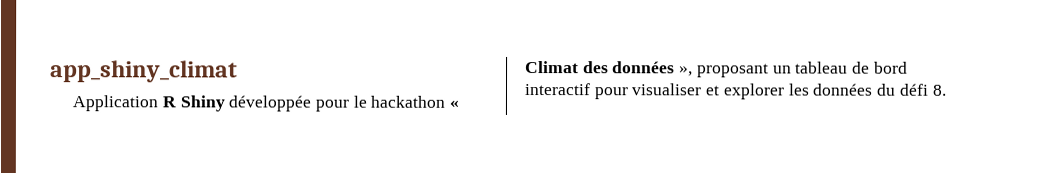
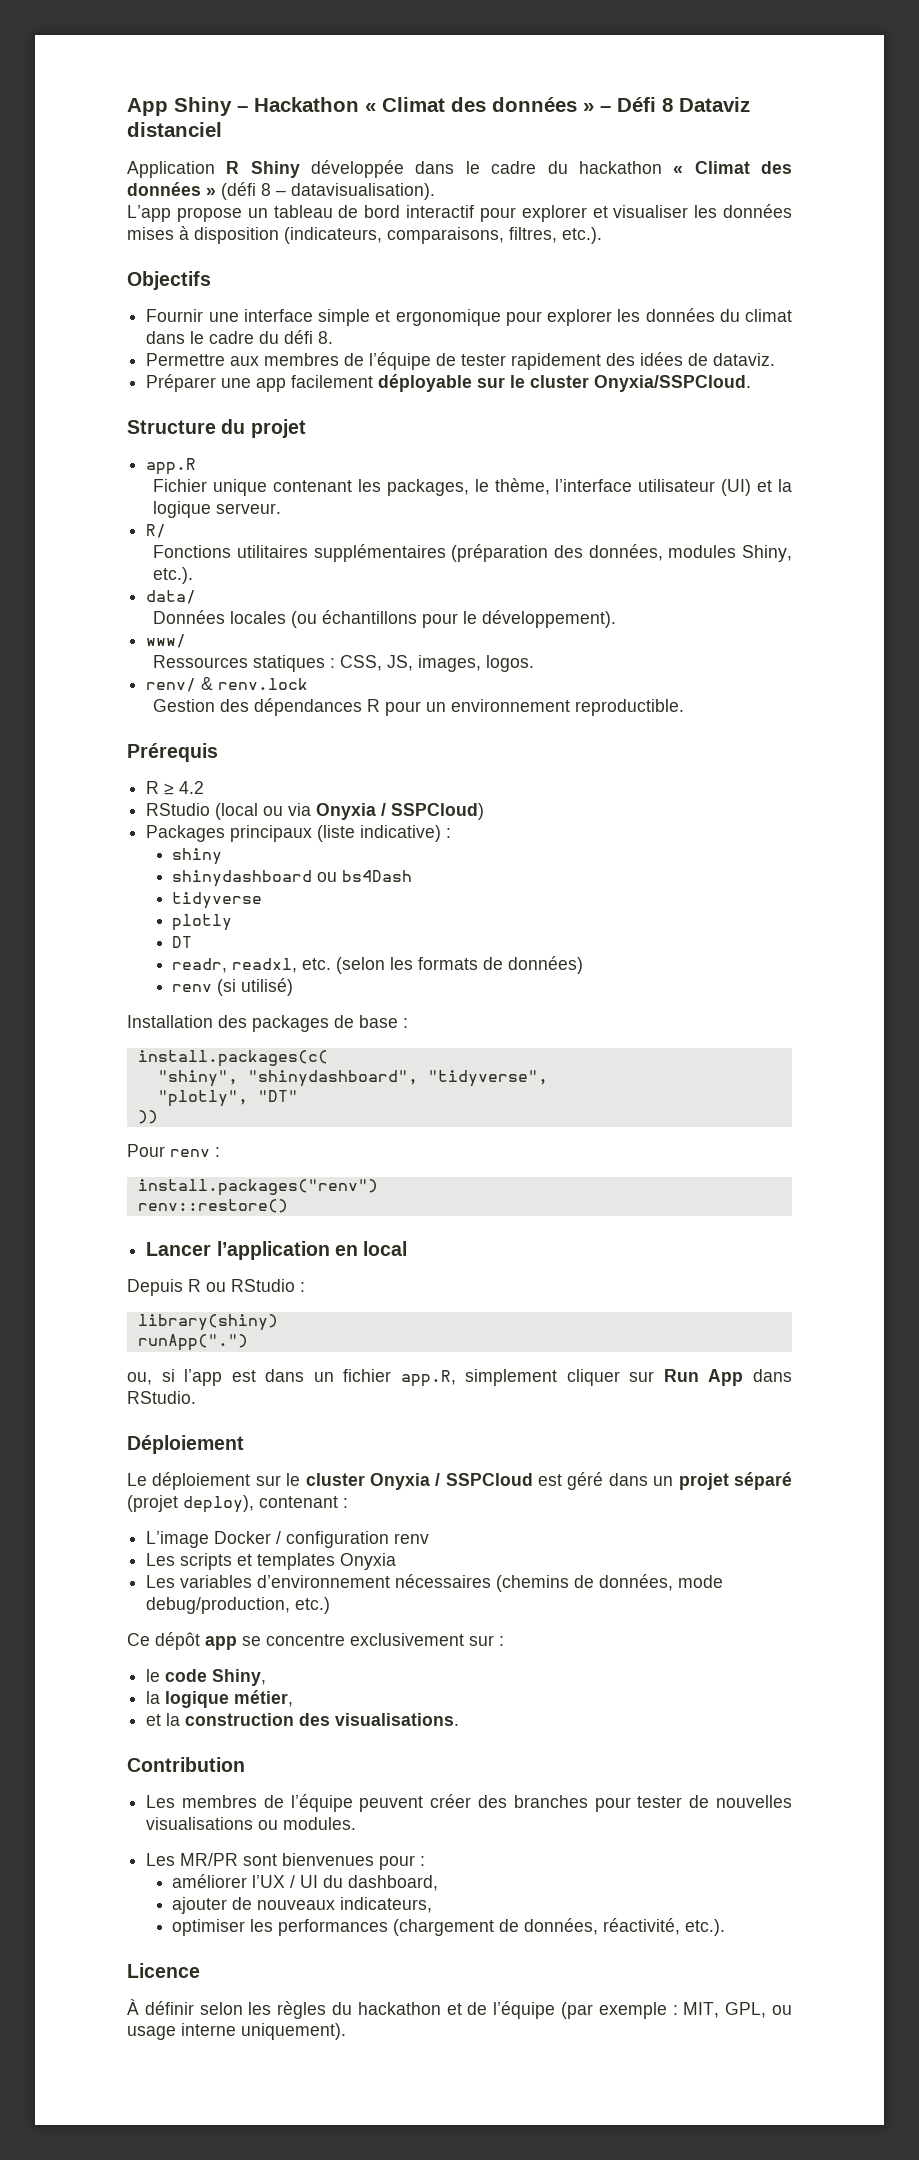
- app_shiny_climat
+ App Shiny – Hackathon « Climat des données » – Défi 8 Dataviz distanciel
- Application R Shiny développée pour le hackathon « Climat des données », proposant un tableau de bord interactif pour visualiser et explorer les données du défi 8.
+ Application R Shiny développée dans le cadre du hackathon « Climat des données » (défi 8 – datavisualisation).
+ L’app propose un tableau de bord interactif pour explorer et visualiser les données mises à disposition (indicateurs, comparaisons, filtres, etc.).
+ Objectifs
+ Fournir une interface simple et ergonomique pour explorer les données du climat dans le cadre du défi 8.
+ Permettre aux membres de l’équipe de tester rapidement des idées de dataviz.
+ Préparer une app facilement déployable sur le cluster Onyxia/SSPCloud.
+ Structure du projet
+ app.R
+ Fichier unique contenant les packages, le thème, l’interface utilisateur (UI) et la logique serveur.
+ R/
+ Fonctions utilitaires supplémentaires (préparation des données, modules Shiny, etc.).
+ data/
+ Données locales (ou échantillons pour le développement).
+ www/
+ Ressources statiques : CSS, JS, images, logos.
+ renv/ & renv.lock
+ Gestion des dépendances R pour un environnement reproductible.
+ Prérequis
+ R ≥ 4.2
+ RStudio (local ou via Onyxia / SSPCloud)
+ Packages principaux (liste indicative) :
+ shiny
+ shinydashboard ou bs4Dash
+ tidyverse
+ plotly
+ DT
+ readr, readxl, etc. (selon les formats de données)
+ renv (si utilisé)
+ Installation des packages de base :
+ install.packages(c(
+ "shiny", "shinydashboard", "tidyverse",
+ "plotly", "DT"
+ ))
+ Pour renv :
+ install.packages("renv")
+ renv::restore()
+ Lancer l’application en local
+ Depuis R ou RStudio :
+ library(shiny)
+ runApp(".")
+ ou, si l’app est dans un fichier app.R, simplement cliquer sur Run App dans RStudio.
+ Déploiement
+ Le déploiement sur le cluster Onyxia / SSPCloud est géré dans un projet séparé (projet deploy), contenant :
+ L’image Docker / configuration renv
+ Les scripts et templates Onyxia
+ Les variables d’environnement nécessaires (chemins de données, mode debug/production, etc.)
+ Ce dépôt app se concentre exclusivement sur :
+ le code Shiny,
+ la logique métier,
+ et la construction des visualisations.
+ Contribution
+ Les membres de l’équipe peuvent créer des branches pour tester de nouvelles visualisations ou modules.
+ Les MR/PR sont bienvenues pour :
+ améliorer l’UX / UI du dashboard,
+ ajouter de nouveaux indicateurs,
+ optimiser les performances (chargement de données, réactivité, etc.).
+ Licence
+ À définir selon les règles du hackathon et de l’équipe (par exemple : MIT, GPL, ou usage interne uniquement).

